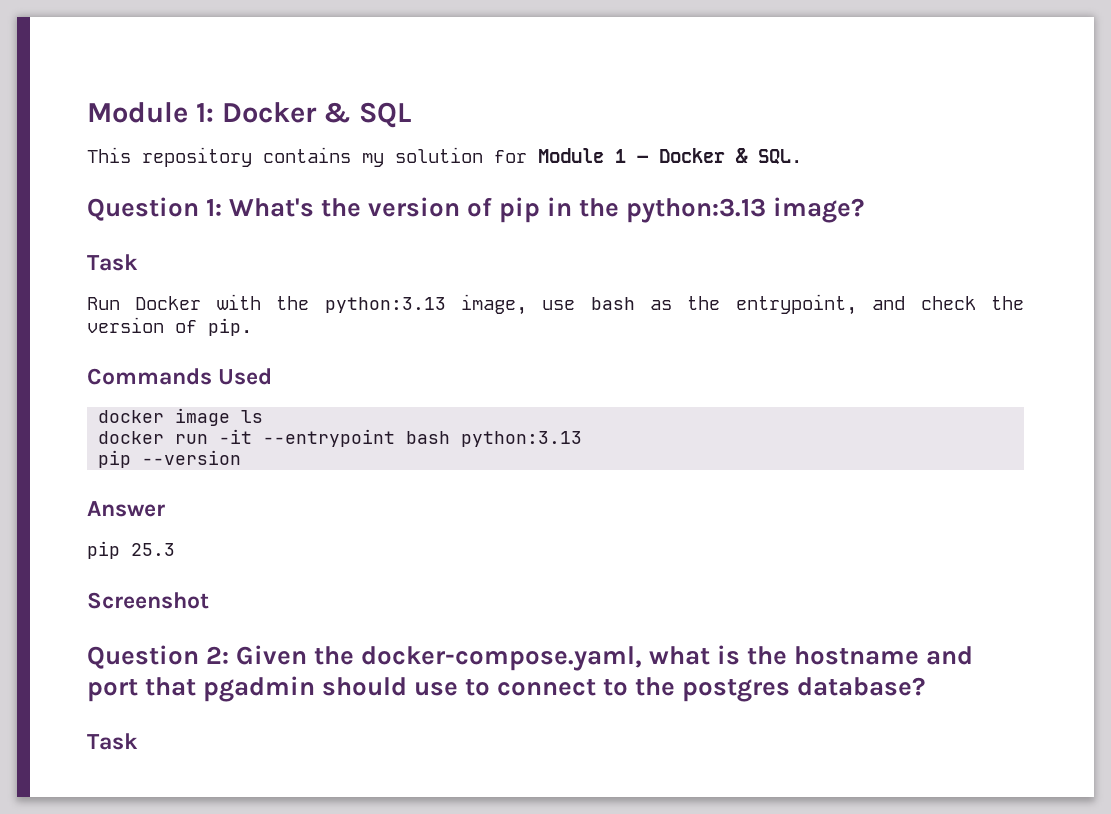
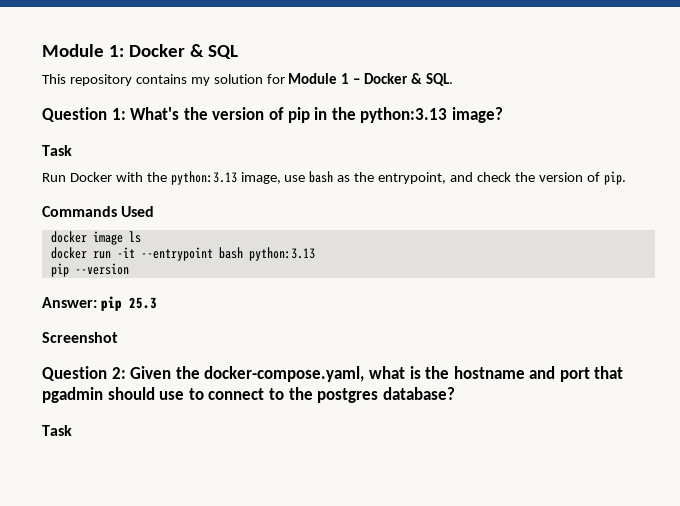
- Answer
- pip 25.3
+ Answer: pip 25.3

